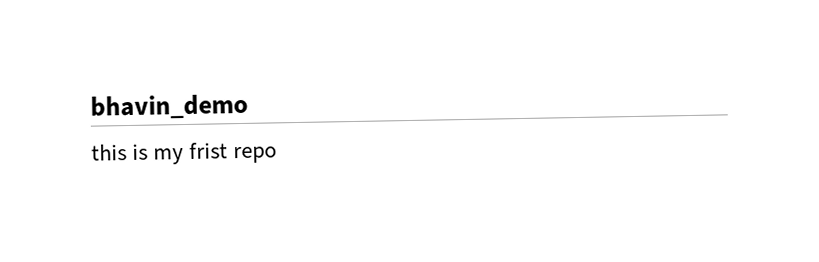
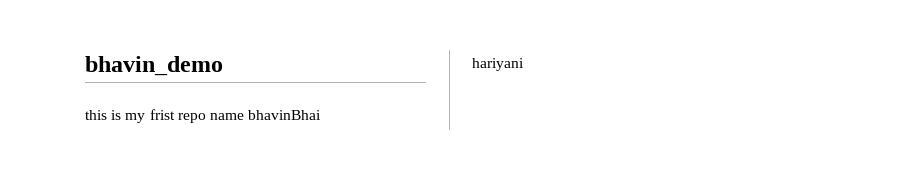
- this is my frist repo
+ this is my frist repo name bhavinBhai
+ hariyani

